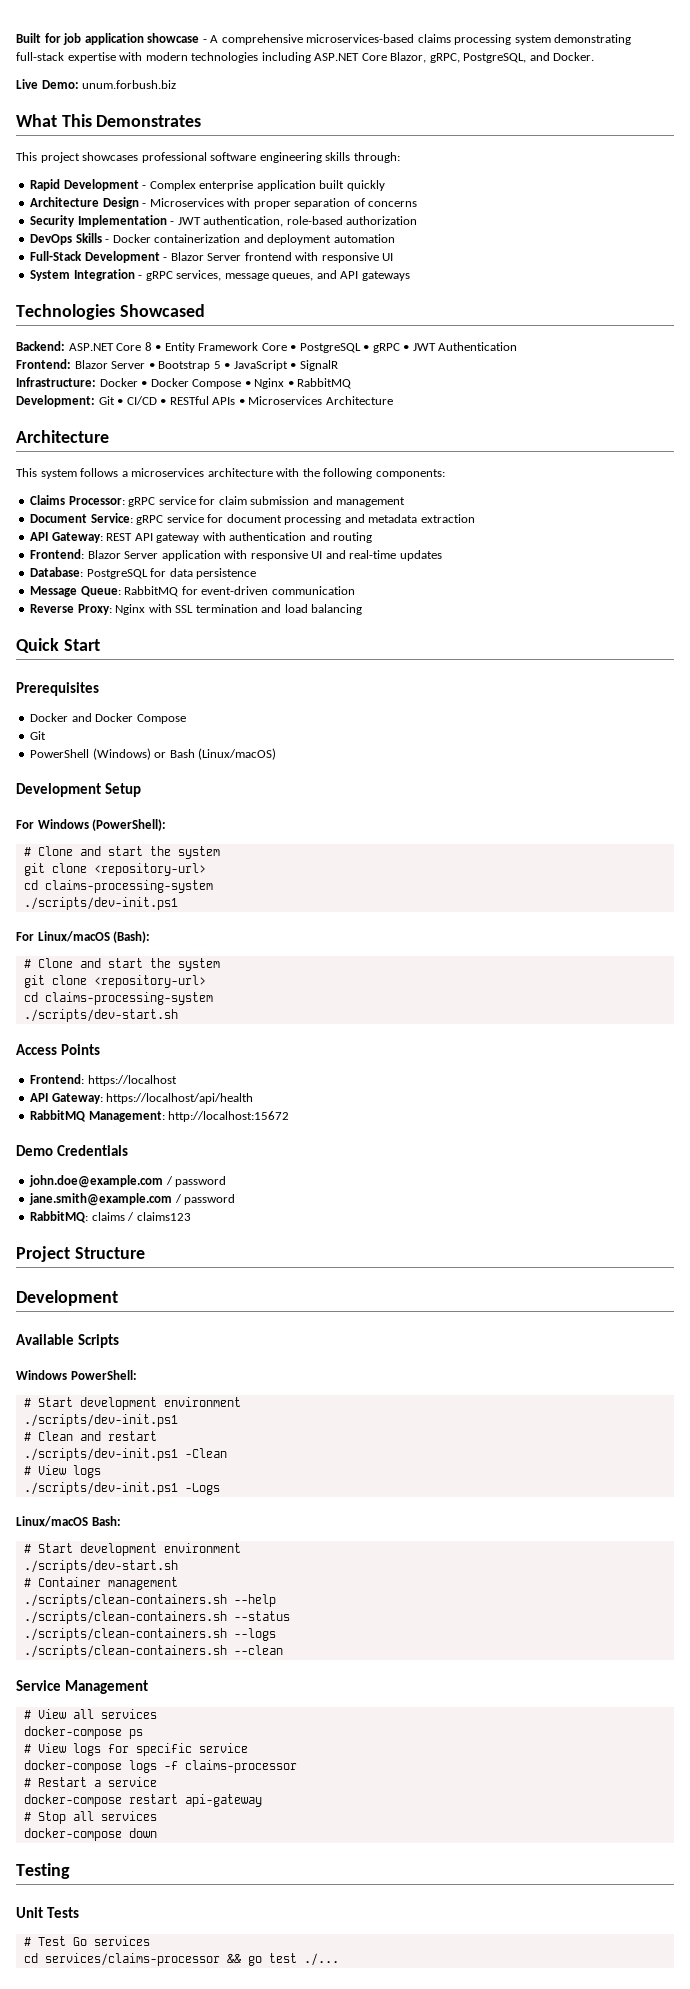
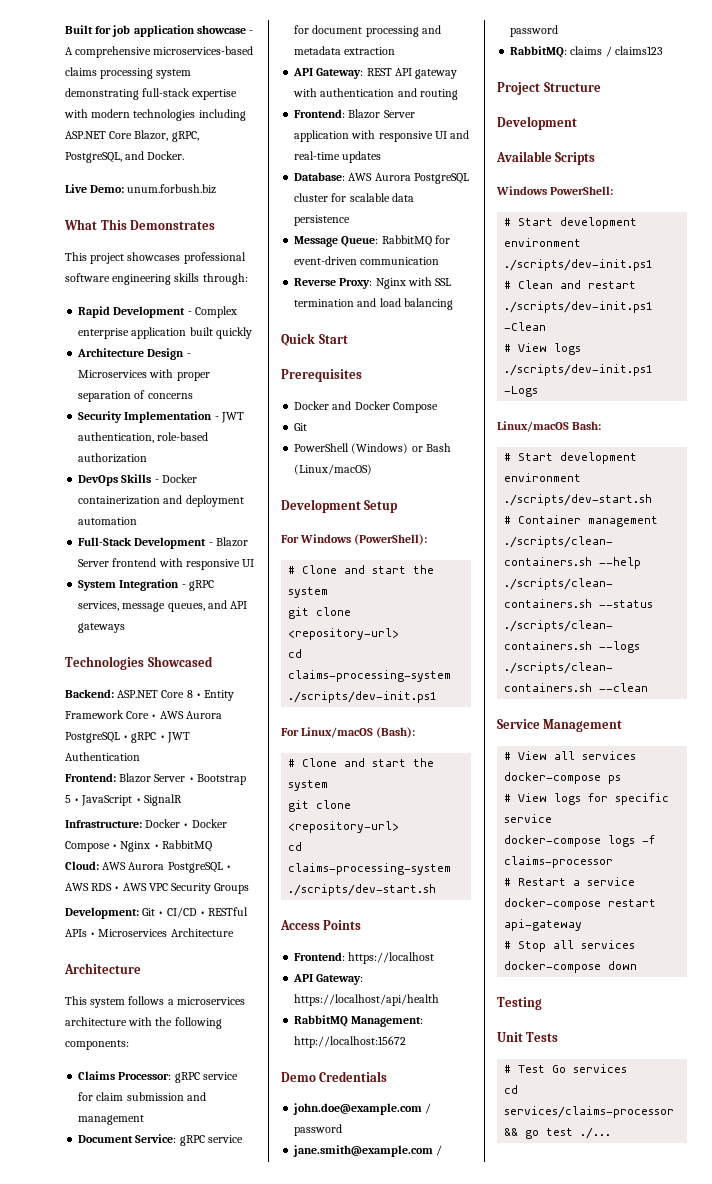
- Backend: ASP.NET Core 8 • Entity Framework Core • PostgreSQL • gRPC • JWT Authentication
+ Backend: ASP.NET Core 8 • Entity Framework Core • AWS Aurora PostgreSQL • gRPC • JWT Authentication
+ Cloud: AWS Aurora PostgreSQL • AWS RDS • AWS VPC Security Groups
- Database: PostgreSQL for data persistence
+ Database: AWS Aurora PostgreSQL cluster for scalable data persistence

